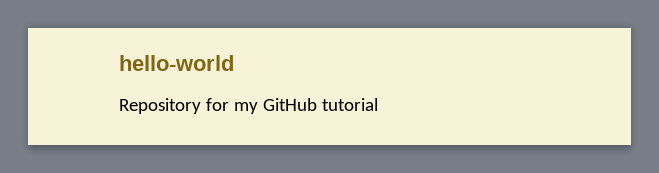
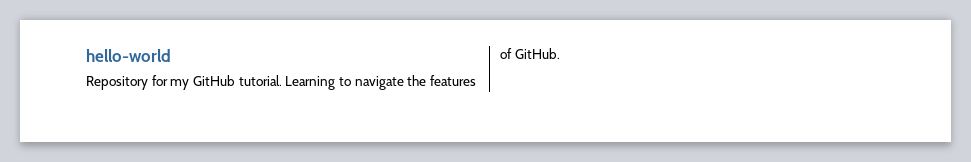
- Repository for my GitHub tutorial
+ Repository for my GitHub tutorial. Learning to navigate the features of GitHub.

